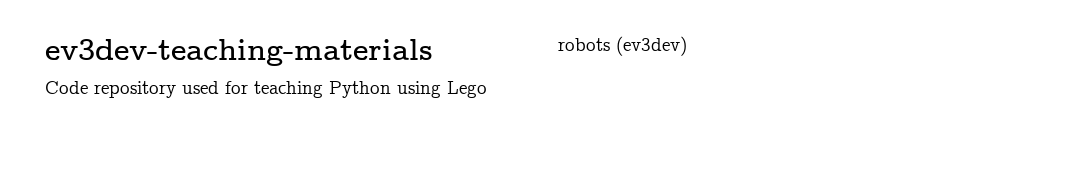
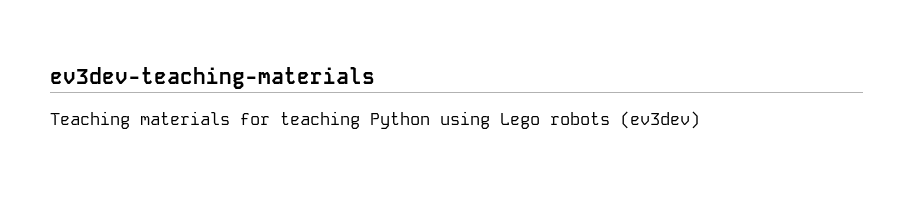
- Code repository used for teaching Python using Lego robots (ev3dev)
+ Teaching materials for teaching Python using Lego robots (ev3dev)

